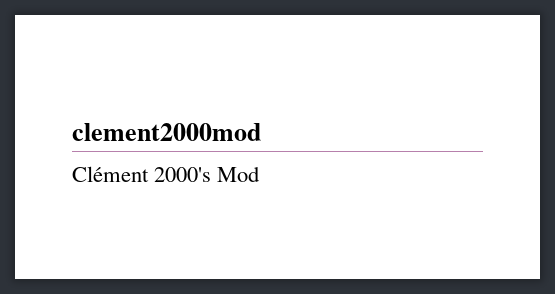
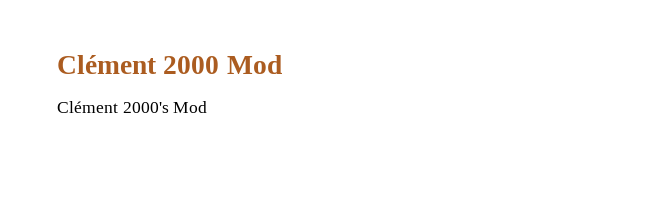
- clement2000mod
+ Clément 2000 Mod

